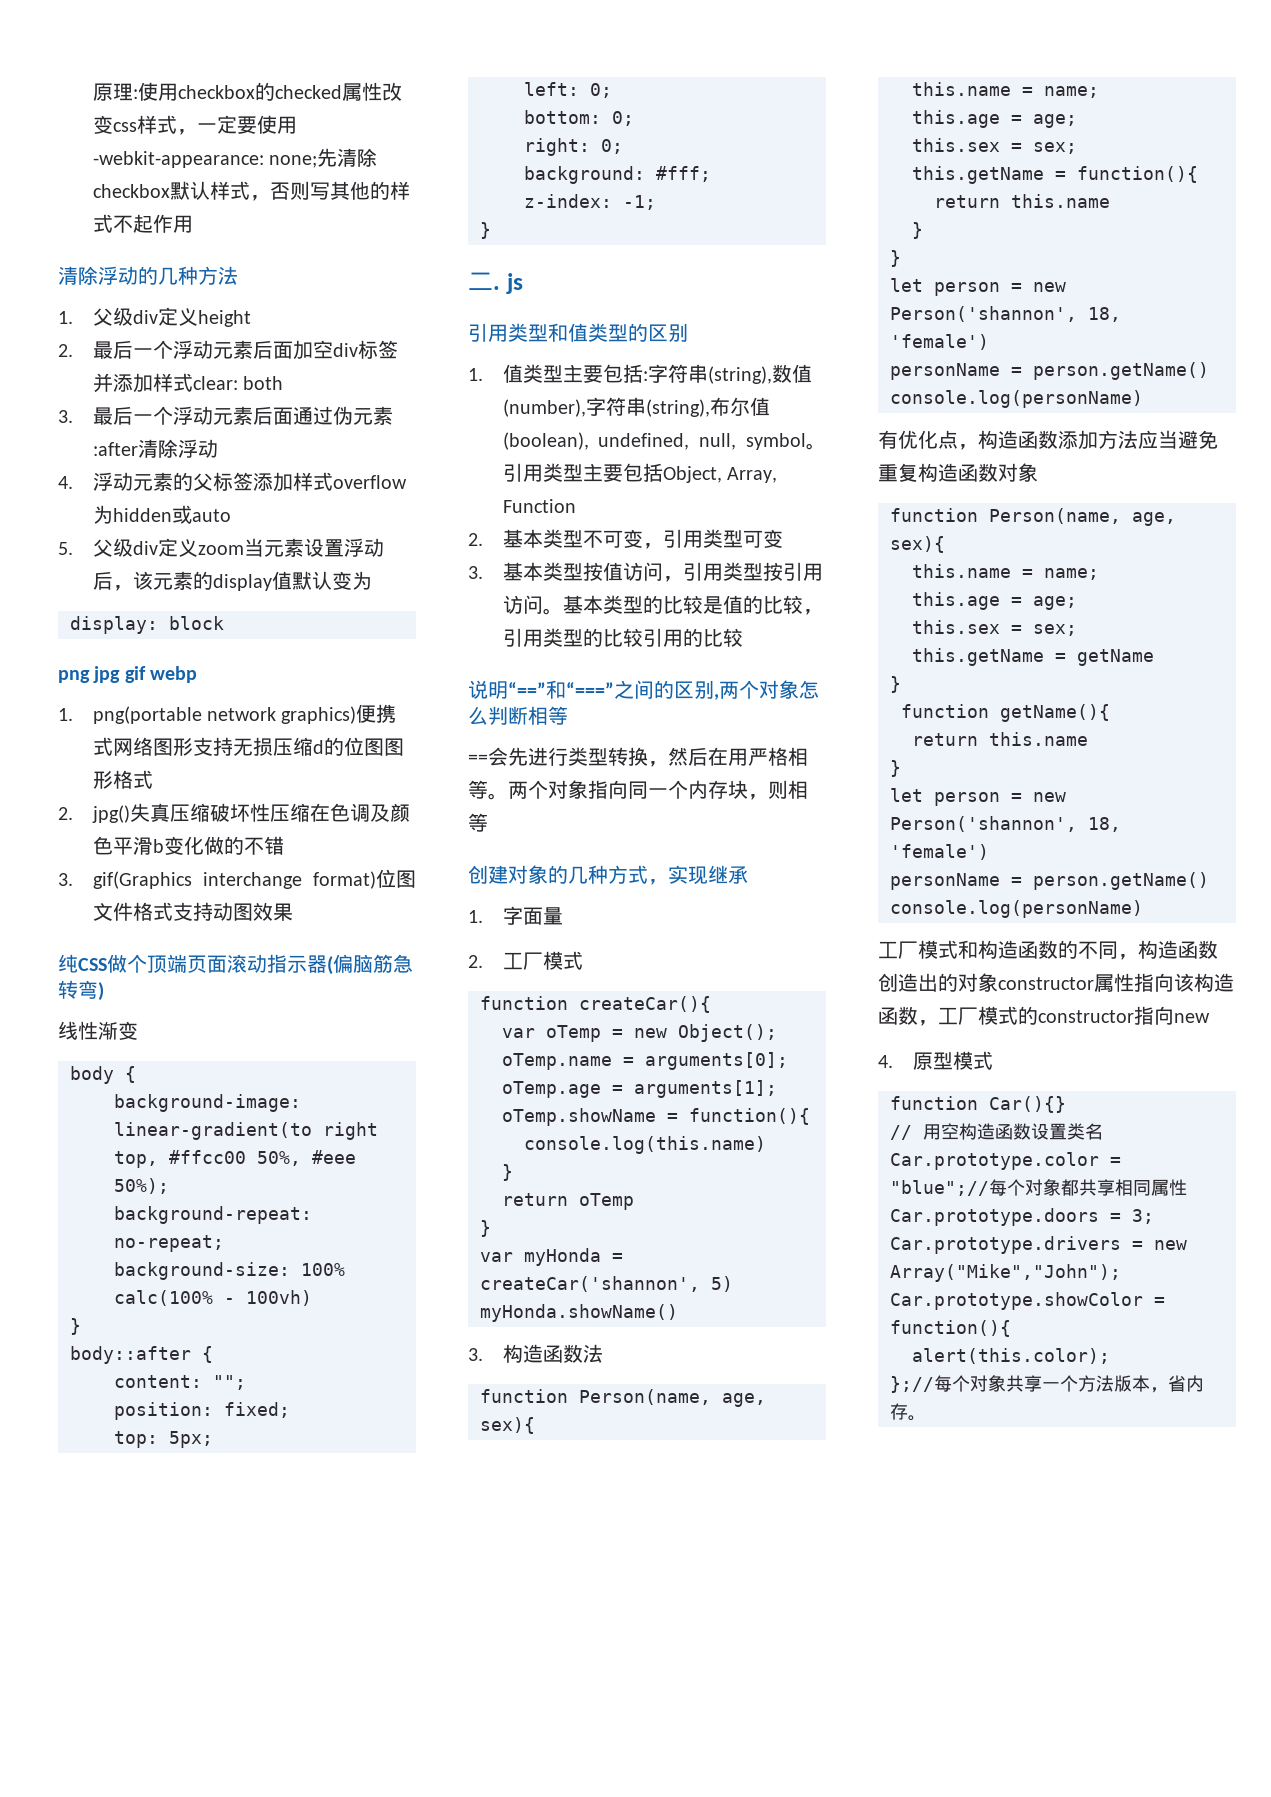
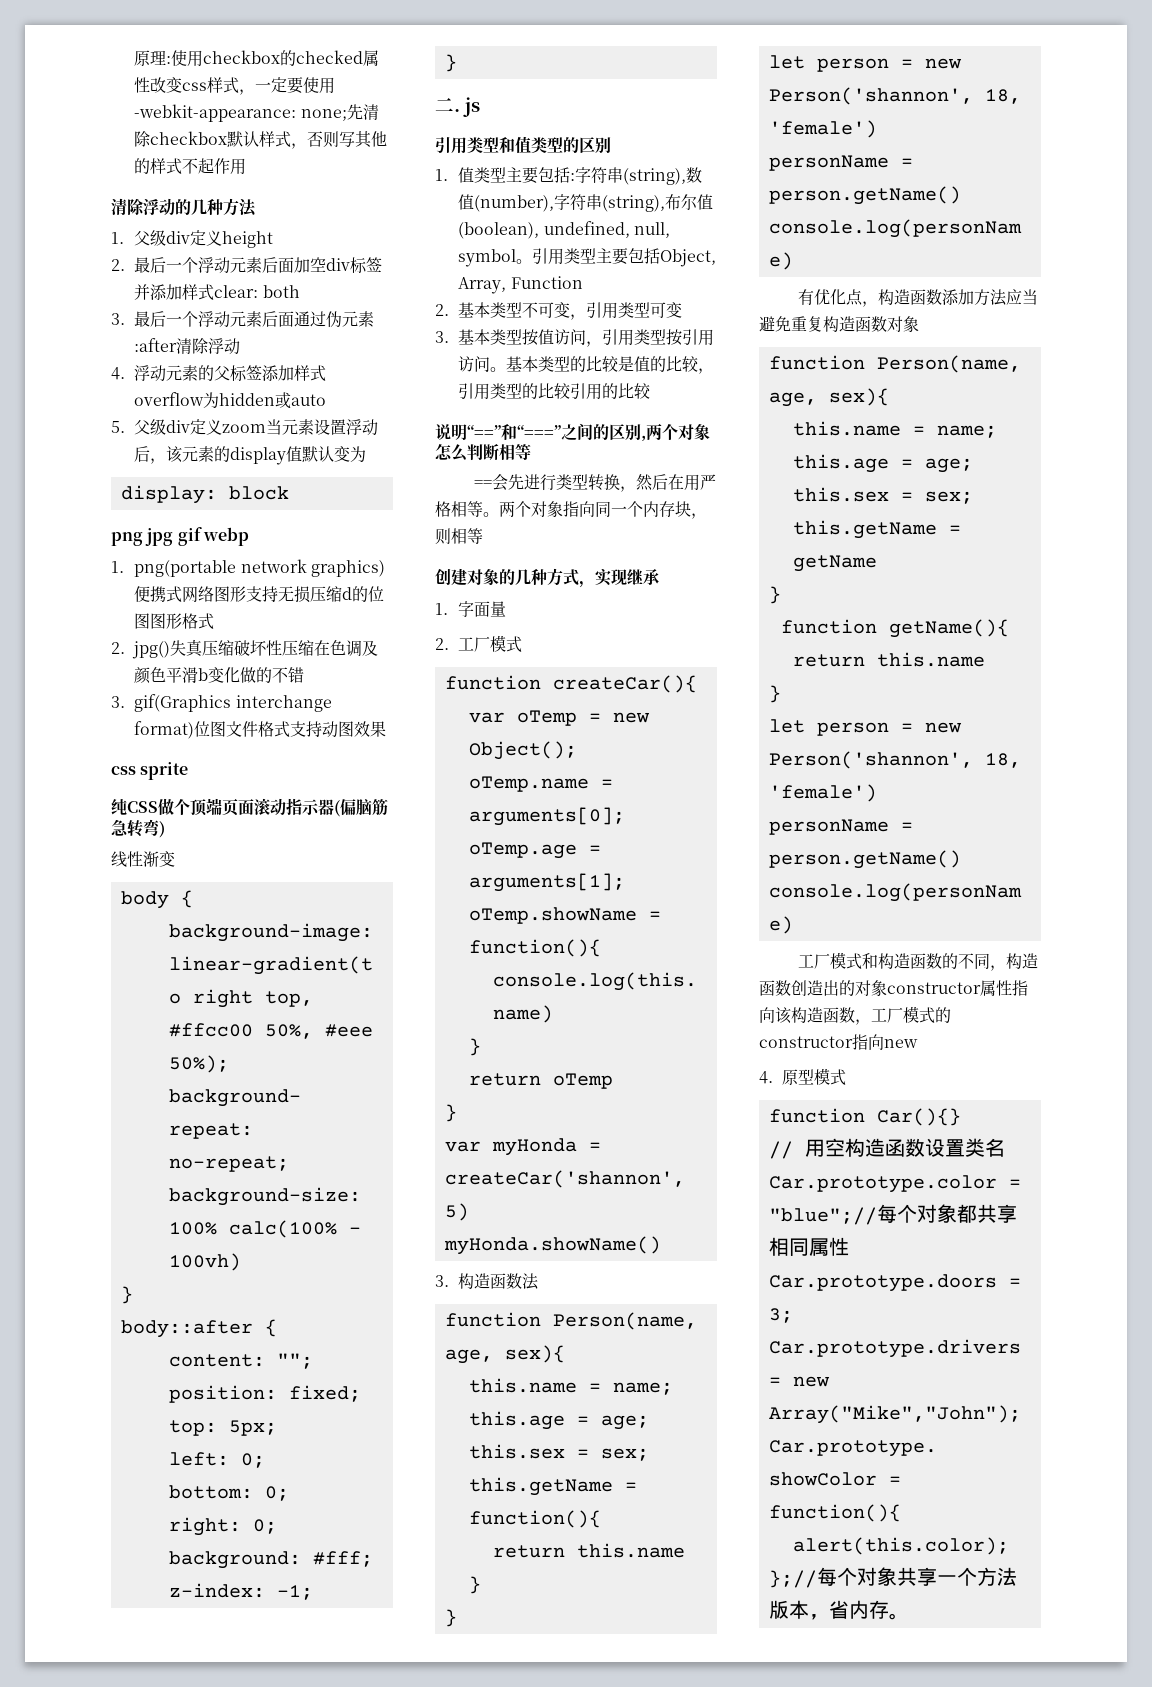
+ css sprite

